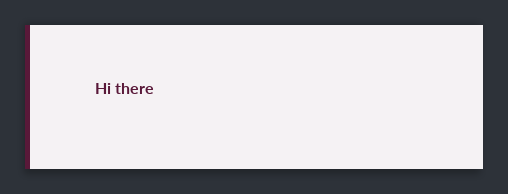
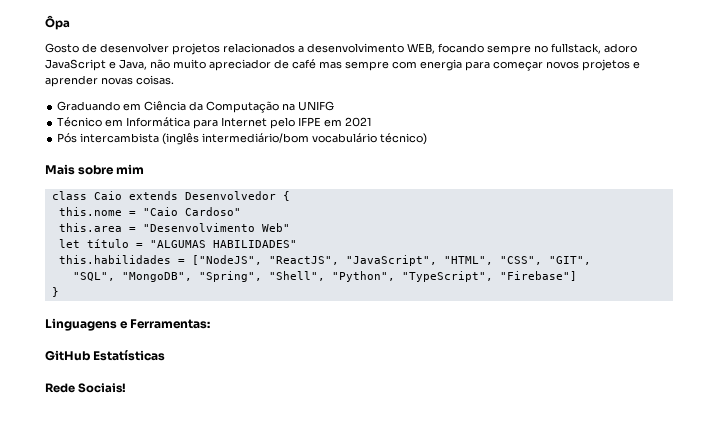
- Hi there
+ Ôpa
+ Gosto de desenvolver projetos relacionados a desenvolvimento WEB, focando sempre no fullstack, adoro JavaScript e Java, não muito apreciador de café mas sempre com energia para começar novos projetos e aprender novas coisas.
+ Graduando em Ciência da Computação na UNIFG
+ Técnico em Informática para Internet pelo IFPE em 2021
+ Pós intercambista (inglês intermediário/bom vocabulário técnico)
+ Mais sobre mim
+ class Caio extends Desenvolvedor {
+ this.nome = "Caio Cardoso"
+ this.area = "Desenvolvimento Web"
+ let título = "ALGUMAS HABILIDADES"
+ this.habilidades = ["NodeJS", "ReactJS", "JavaScript", "HTML", "CSS", "GIT",
+ "SQL", "MongoDB", "Spring", "Shell", "Python", "TypeScript", "Firebase"]
+ }
+ Linguagens e Ferramentas:
+ GitHub Estatísticas
+ Rede Sociais!

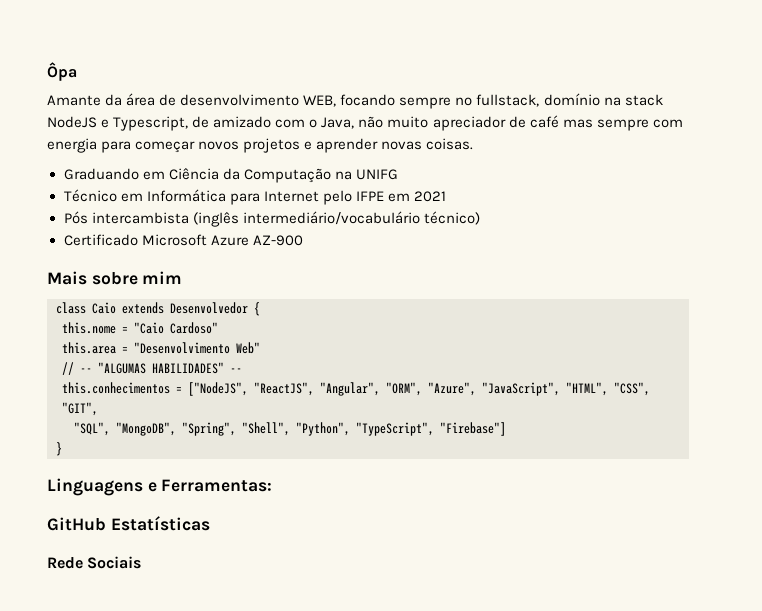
- Gosto de desenvolver projetos relacionados a desenvolvimento WEB, focando sempre no fullstack, adoro JavaScript e Java, não muito apreciador de café mas sempre com energia para começar novos projetos e aprender novas coisas.
+ Amante da área de desenvolvimento WEB, focando sempre no fullstack, domínio na stack NodeJS e Typescript, de amizado com o Java, não muito apreciador de café mas sempre com energia para começar novos projetos e aprender novas coisas.
- Pós intercambista (inglês intermediário/bom vocabulário técnico)
+ Pós intercambista (inglês intermediário/vocabulário técnico)
+ Certificado Microsoft Azure AZ-900
- let título = "ALGUMAS HABILIDADES"
- this.habilidades = ["NodeJS", "ReactJS", "JavaScript", "HTML", "CSS", "GIT",
+ // -- "ALGUMAS HABILIDADES" --
+ this.conhecimentos = ["NodeJS", "ReactJS", "Angular", "ORM", "Azure", "JavaScript", "HTML", "CSS", "GIT",
- Rede Sociais!
+ Rede Sociais

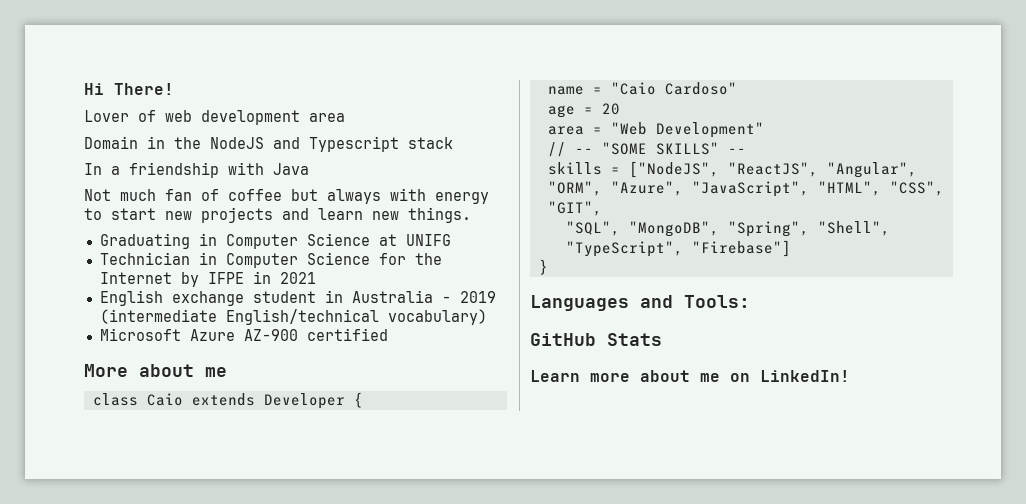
- Ôpa
- Amante da área de desenvolvimento WEB, focando sempre no fullstack, domínio na stack NodeJS e Typescript, de amizado com o Java, não muito apreciador de café mas sempre com energia para começar novos projetos e aprender novas coisas.
- Graduando em Ciência da Computação na UNIFG
- Técnico em Informática para Internet pelo IFPE em 2021
- Pós intercambista (inglês intermediário/vocabulário técnico)
- Certificado Microsoft Azure AZ-900
- Mais sobre mim
+ Hi There!
+ Lover of web development area
+ Domain in the NodeJS and Typescript stack
+ In a friendship with Java
+ Not much fan of coffee but always with energy to start new projects and learn new things.
+ Graduating in Computer Science at UNIFG
+ Technician in Computer Science for the Internet by IFPE in 2021
+ English exchange student in Australia - 2019 (intermediate English/technical vocabulary)
+ Microsoft Azure AZ-900 certified
+ More about me
- class Caio extends Desenvolvedor {
+ class Caio extends Developer {
- this.nome = "Caio Cardoso"
+ name = "Caio Cardoso"
- this.area = "Desenvolvimento Web"
+ age = 20
+ area = "Web Development"
- // -- "ALGUMAS HABILIDADES" --
+ // -- "SOME SKILLS" --
- this.conhecimentos = ["NodeJS", "ReactJS", "Angular", "ORM", "Azure", "JavaScript", "HTML", "CSS", "GIT",
+ skills = ["NodeJS", "ReactJS", "Angular", "ORM", "Azure", "JavaScript", "HTML", "CSS", "GIT",
- "SQL", "MongoDB", "Spring", "Shell", "Python", "TypeScript", "Firebase"]
+ "SQL", "MongoDB", "Spring", "Shell", "TypeScript", "Firebase"]
- Linguagens e Ferramentas:
- GitHub Estatísticas
- Rede Sociais
+ Languages and Tools:
+ GitHub Stats
+ Learn more about me on LinkedIn!

